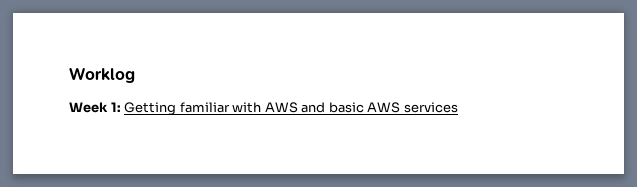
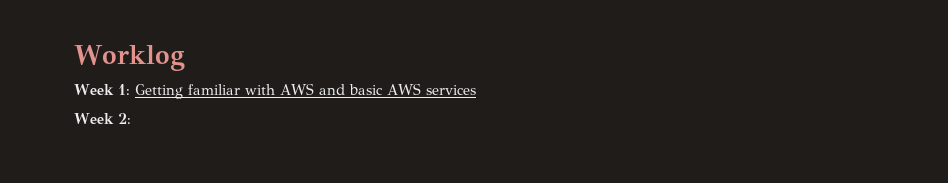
+ Week 2:

